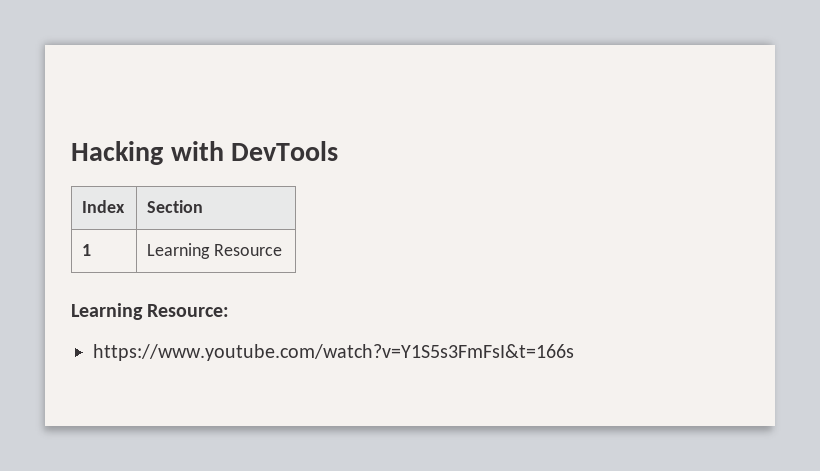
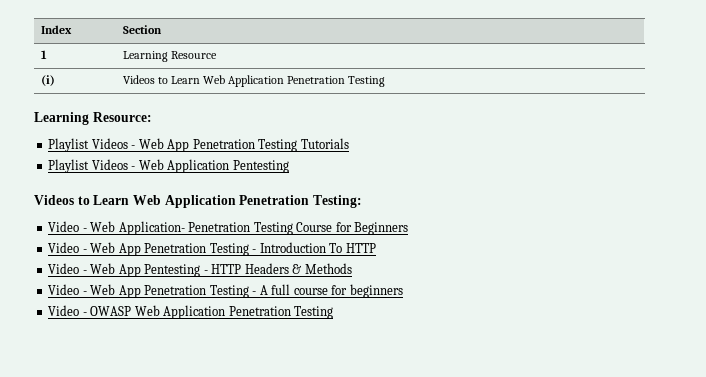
- Hacking with DevTools
+ (i) | Videos to Learn Web Application Penetration Testing
  Learning Resource:
- https://www.youtube.com/watch?v=Y1S5s3FmFsI&t=166s
+ Playlist Videos - Web App Penetration Testing Tutorials
+ Playlist Videos - Web Application Pentesting
+ Videos to Learn Web Application Penetration Testing:
+ Video - Web Application- Penetration Testing Course for Beginners
+ Video - Web App Penetration Testing - Introduction To HTTP
+ Video - Web App Pentesting - HTTP Headers & Methods
+ Video - Web App Penetration Testing - A full course for beginners
+ Video - OWASP Web Application Penetration Testing

